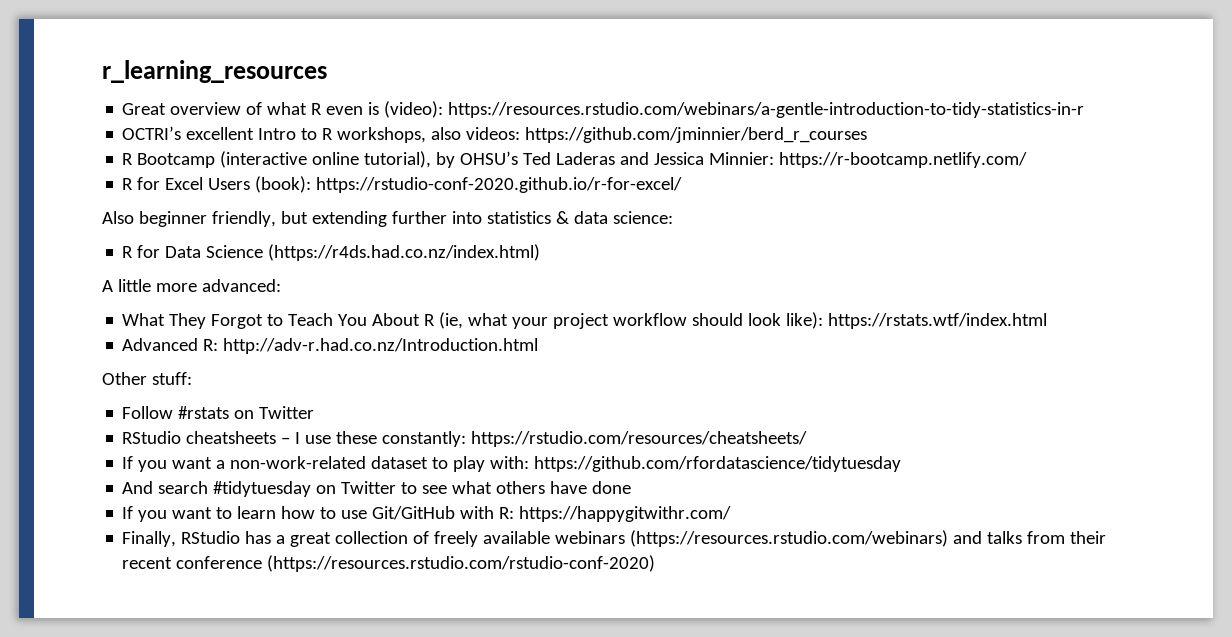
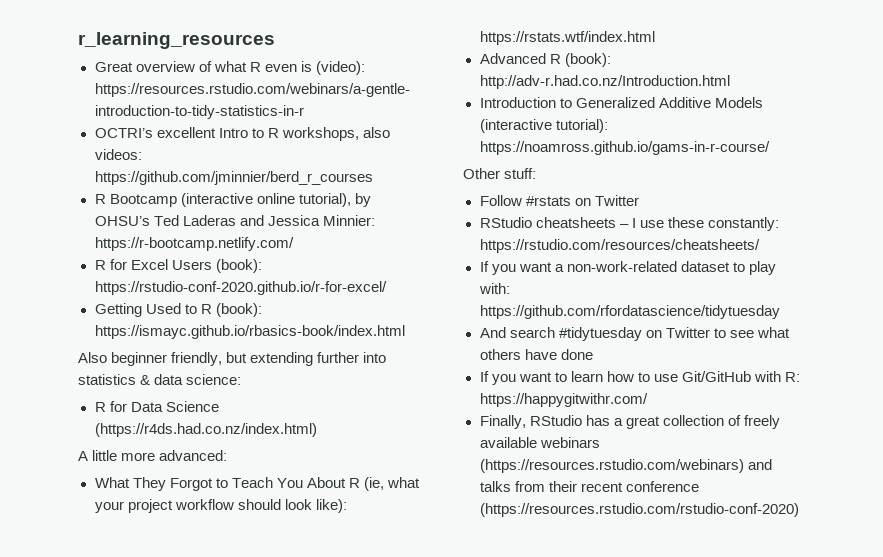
+ Getting Used to R (book): https://ismayc.github.io/rbasics-book/index.html
- Advanced R: http://adv-r.had.co.nz/Introduction.html
+ Advanced R (book): http://adv-r.had.co.nz/Introduction.html
+ Introduction to Generalized Additive Models (interactive tutorial): https://noamross.github.io/gams-in-r-course/

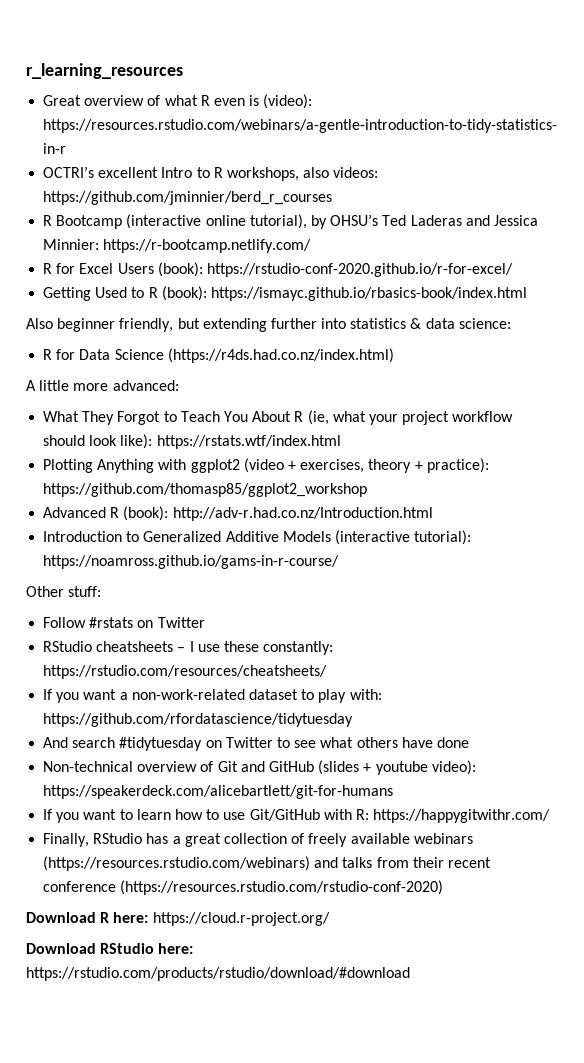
+ Plotting Anything with ggplot2 (video + exercises, theory + practice): https://github.com/thomasp85/ggplot2_workshop
+ Non-technical overview of Git and GitHub (slides + youtube video): https://speakerdeck.com/alicebartlett/git-for-humans
+ Download R here: https://cloud.r-project.org/
+ Download RStudio here: https://rstudio.com/products/rstudio/download/#download

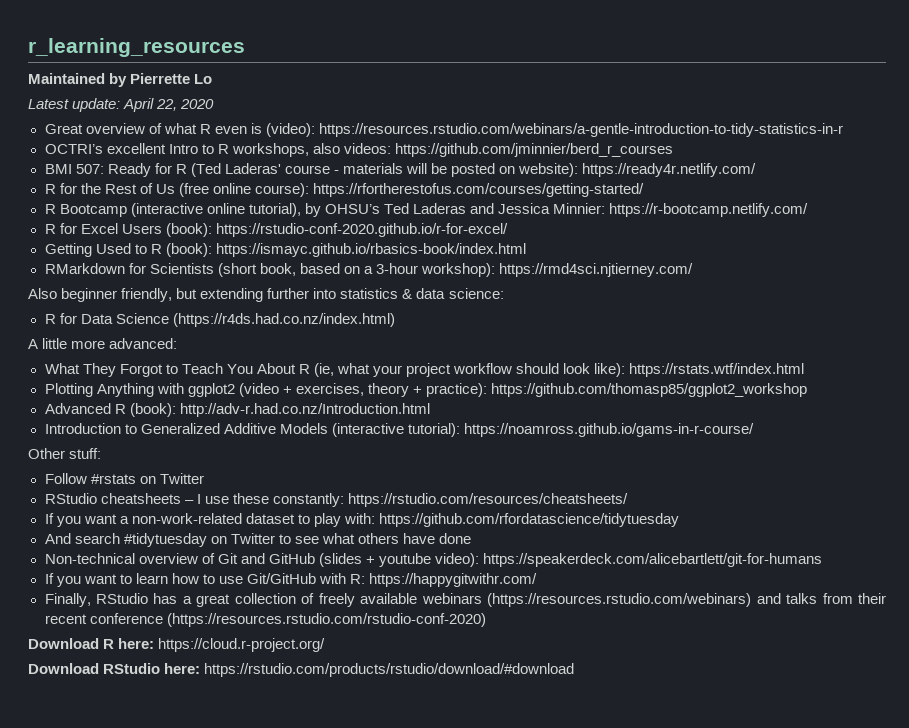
+ Maintained by Pierrette Lo
+ Latest update: April 22, 2020
+ BMI 507: Ready for R (Ted Laderas' course - materials will be posted on website): https://ready4r.netlify.com/
+ R for the Rest of Us (free online course): https://rfortherestofus.com/courses/getting-started/
+ RMarkdown for Scientists (short book, based on a 3-hour workshop): https://rmd4sci.njtierney.com/

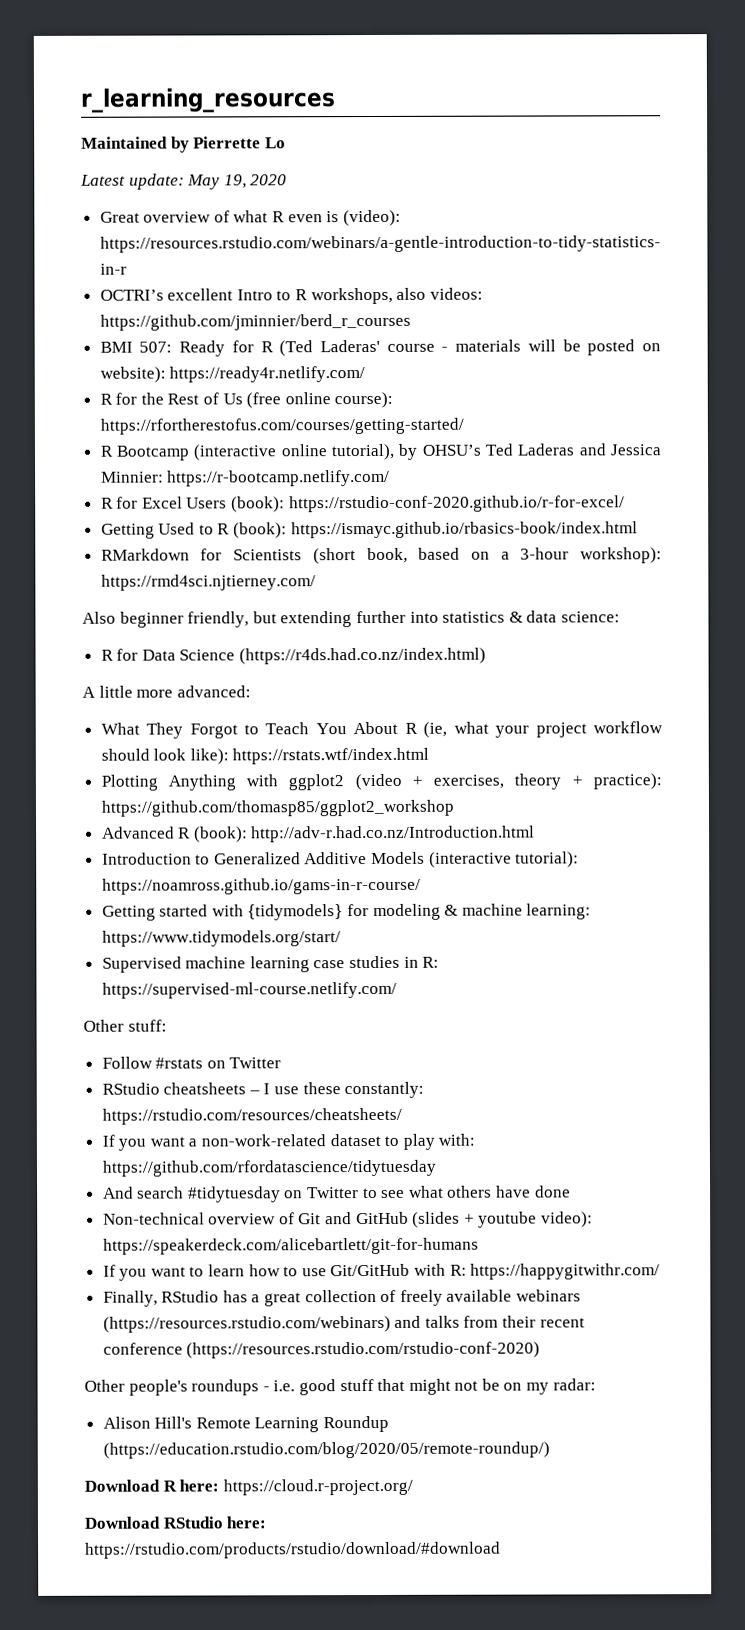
- Latest update: April 22, 2020
+ Latest update: May 19, 2020
+ Getting started with {tidymodels} for modeling & machine learning: https://www.tidymodels.org/start/
+ Supervised machine learning case studies in R: https://supervised-ml-course.netlify.com/
+ Other people's roundups - i.e. good stuff that might not be on my radar:
+ Alison Hill's Remote Learning Roundup (https://education.rstudio.com/blog/2020/05/remote-roundup/)

